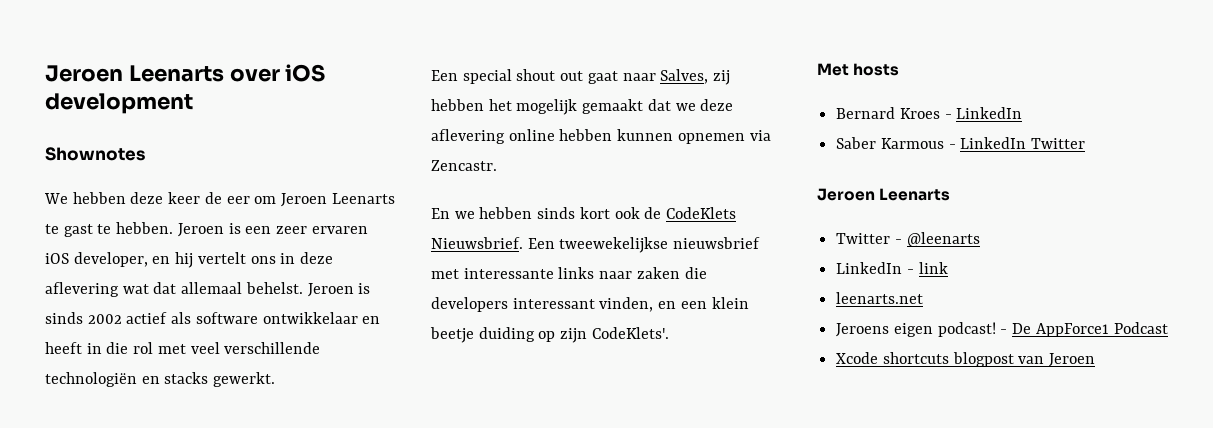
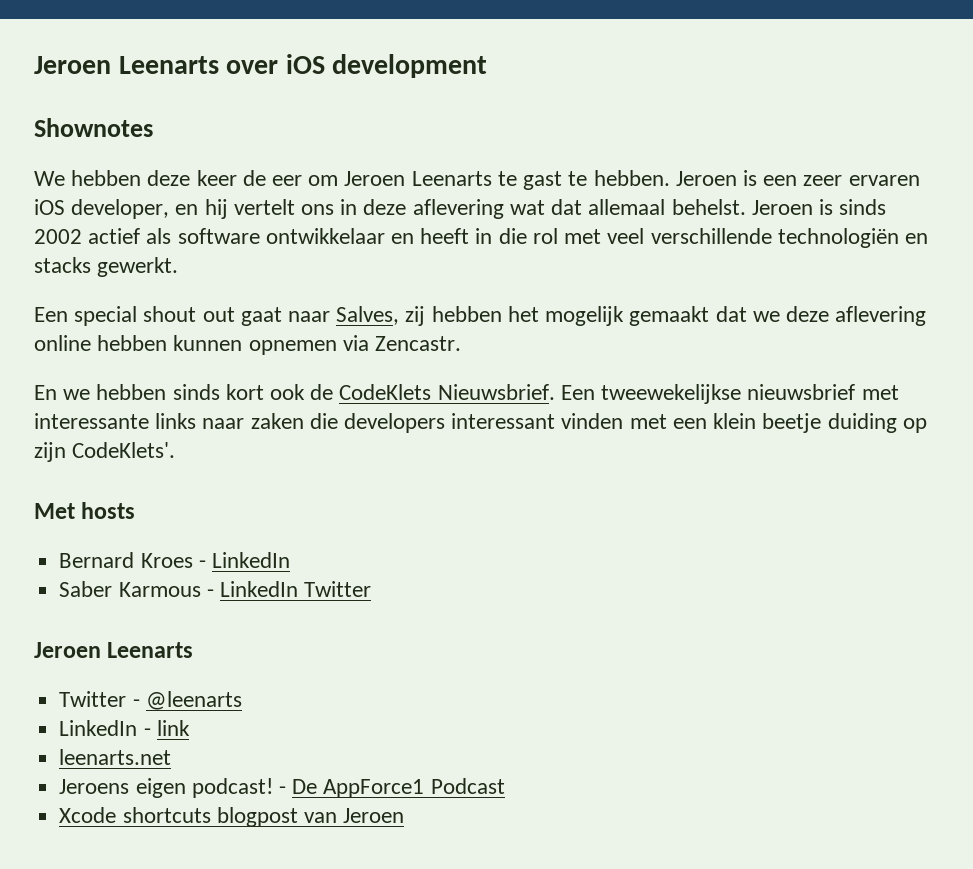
- Een tweewekelijkse nieuwsbrief met interessante links naar zaken die developers interessant vinden, en een klein beetje duiding op zijn CodeKlets'.
+ Een tweewekelijkse nieuwsbrief met interessante links naar zaken die developers interessant vinden met een klein beetje duiding op zijn CodeKlets'.

